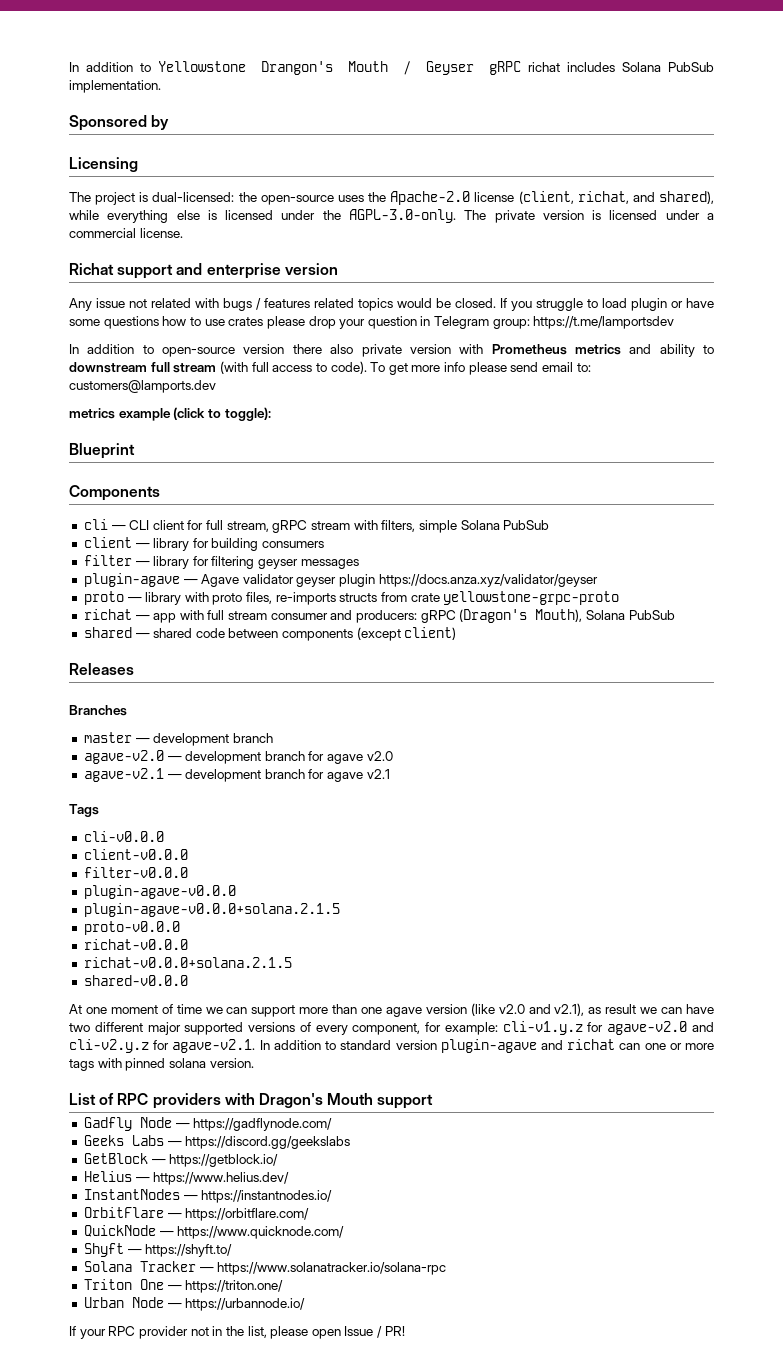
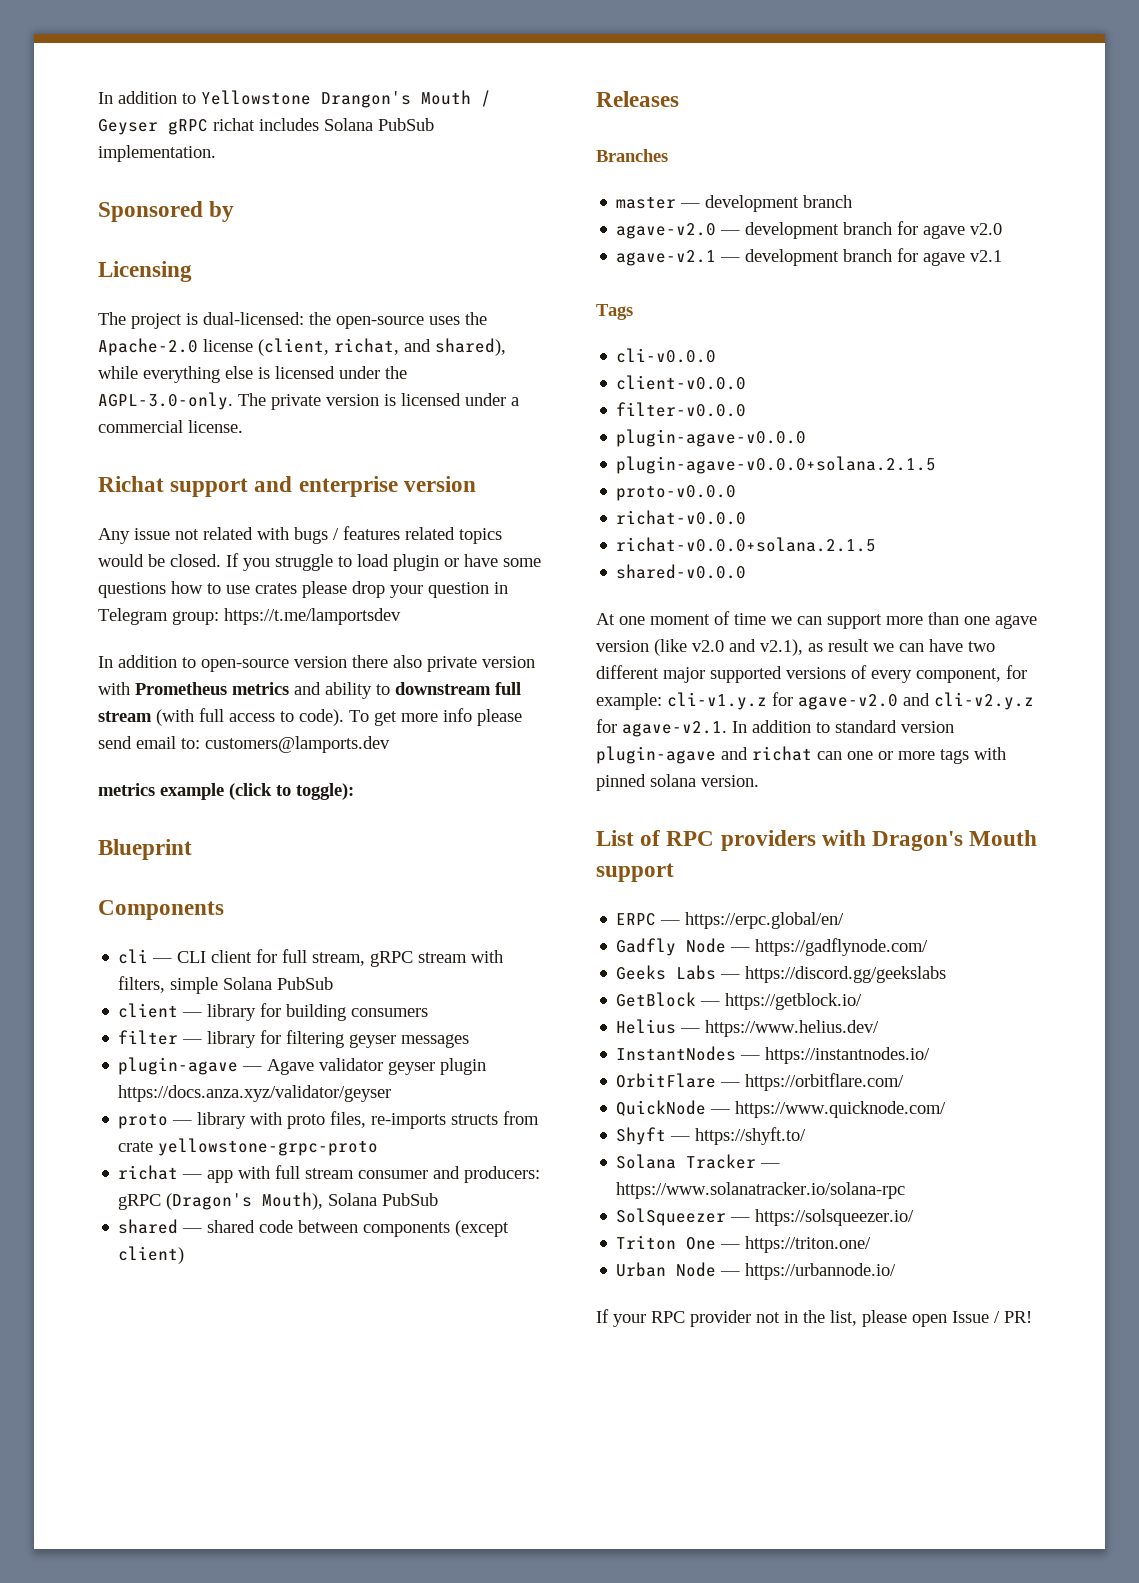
+ ERPC — https://erpc.global/en/
+ SolSqueezer — https://solsqueezer.io/

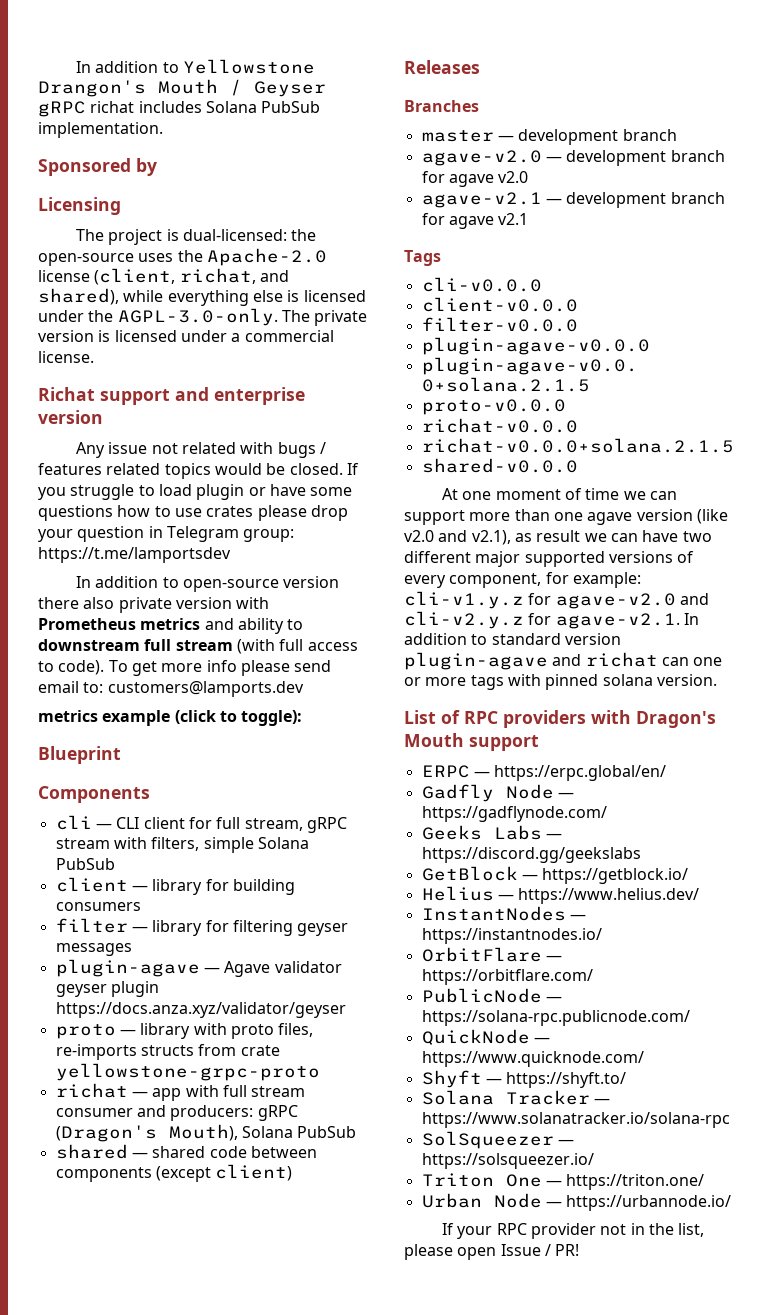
+ PublicNode — https://solana-rpc.publicnode.com/

